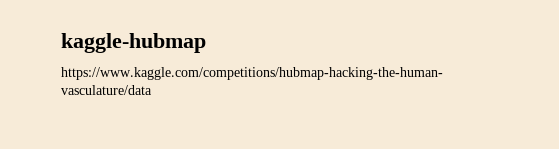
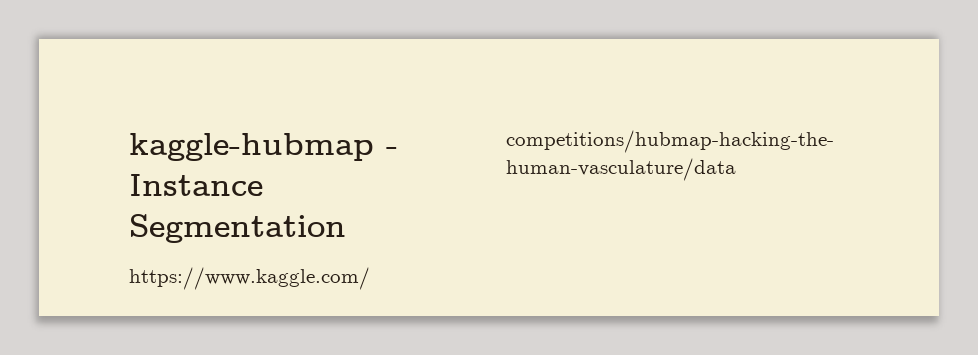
- kaggle-hubmap
+ kaggle-hubmap - Instance Segmentation

